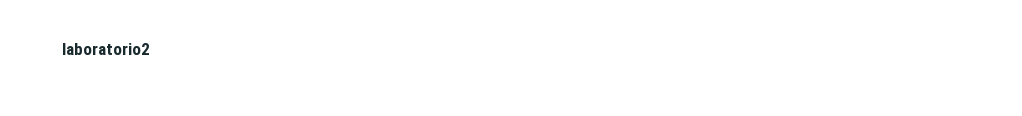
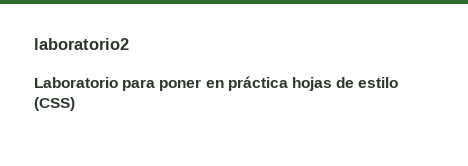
+ Laboratorio para poner en práctica hojas de estilo (CSS)

